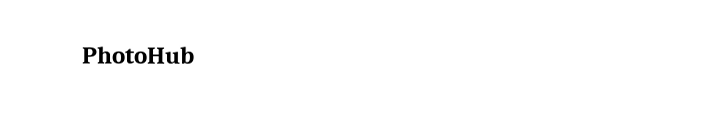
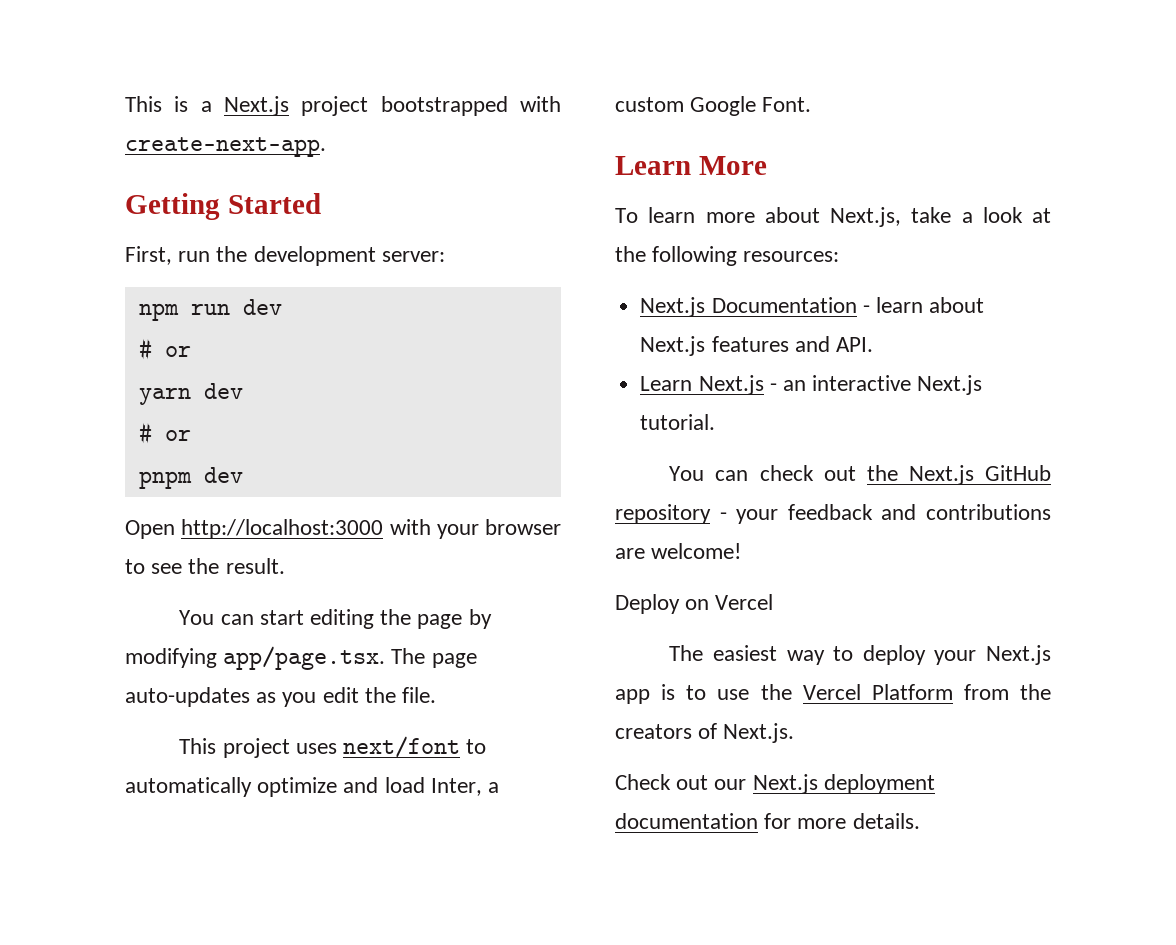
- PhotoHub
+ This is a Next.js project bootstrapped with create-next-app.
+ Getting Started
+ First, run the development server:
+ npm run dev
+ # or
+ yarn dev
+ # or
+ pnpm dev
+ Open http://localhost:3000 with your browser to see the result.
+ You can start editing the page by modifying app/page.tsx. The page auto-updates as you edit the file.
+ This project uses next/font to automatically optimize and load Inter, a custom Google Font.
+ Learn More
+ To learn more about Next.js, take a look at the following resources:
+ Next.js Documentation - learn about Next.js features and API.
+ Learn Next.js - an interactive Next.js tutorial.
+ You can check out the Next.js GitHub repository - your feedback and contributions are welcome!
+ Deploy on Vercel
+ The easiest way to deploy your Next.js app is to use the Vercel Platform from the creators of Next.js.
+ Check out our Next.js deployment documentation for more details.

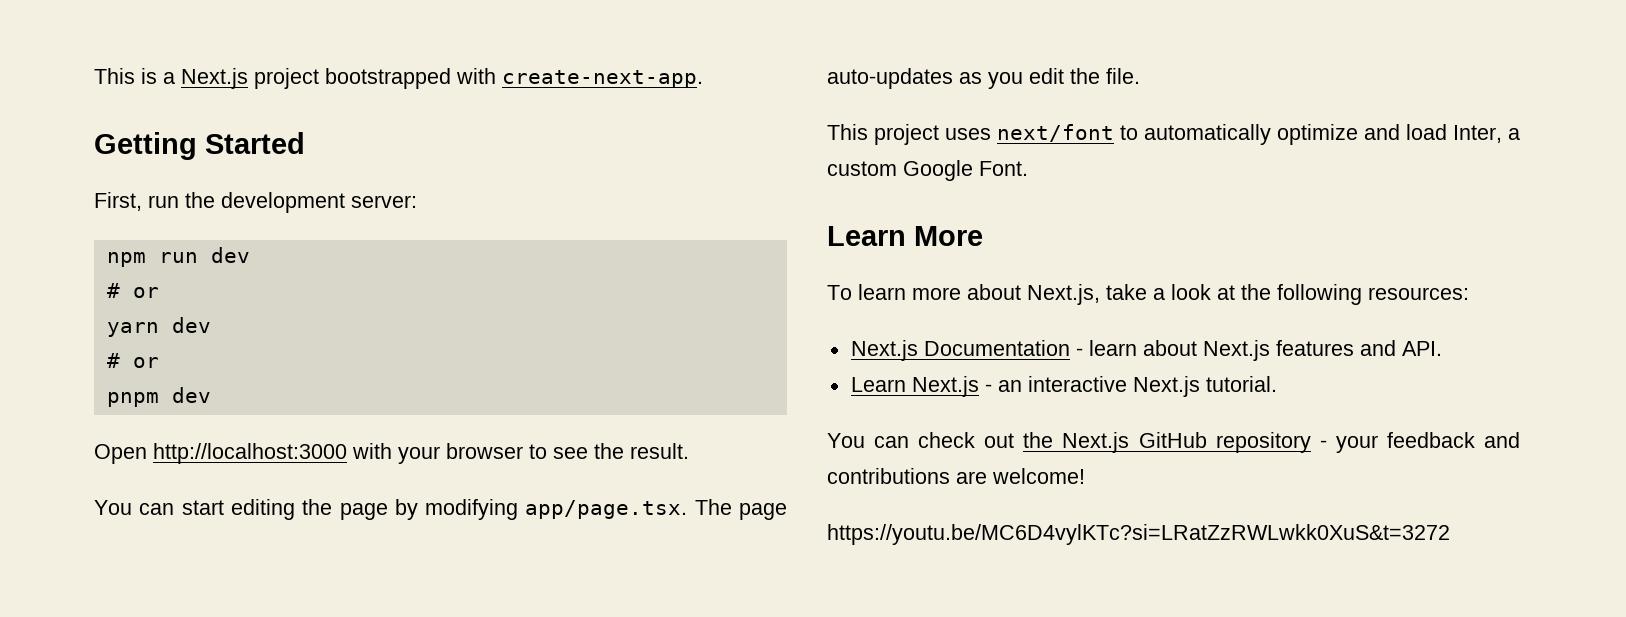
- Deploy on Vercel
- The easiest way to deploy your Next.js app is to use the Vercel Platform from the creators of Next.js.
- Check out our Next.js deployment documentation for more details.
+ https://youtu.be/MC6D4vylKTc?si=LRatZzRWLwkk0XuS&t=3272

